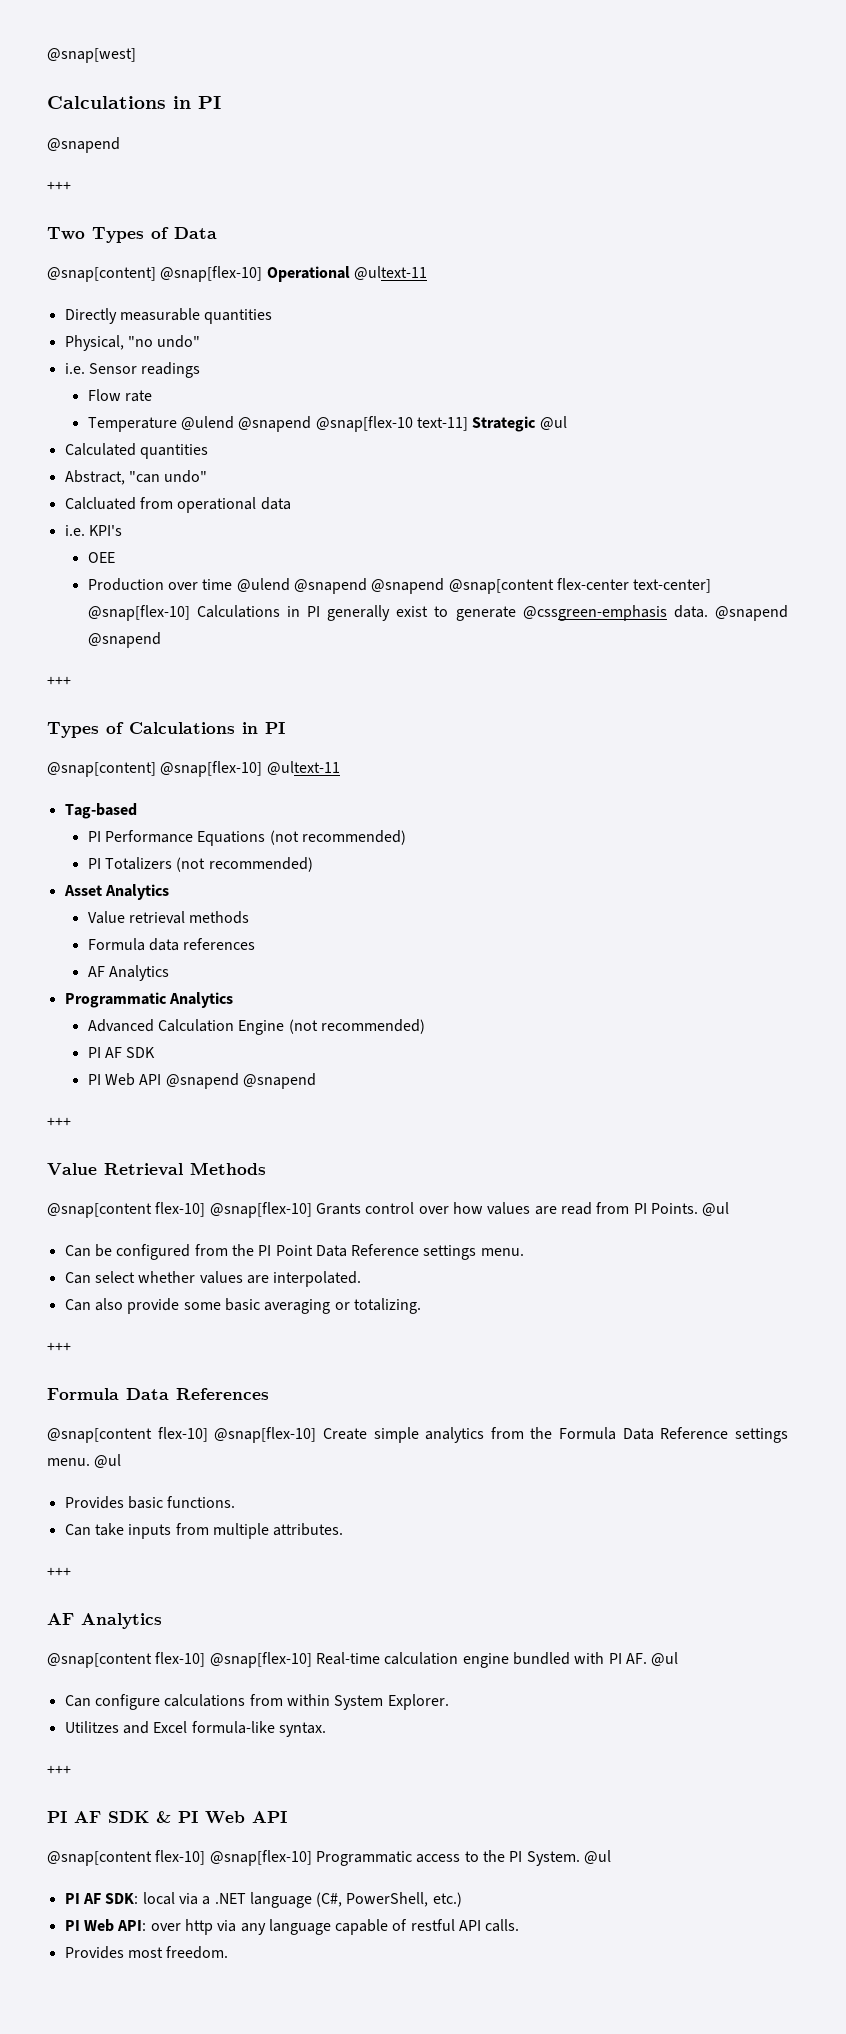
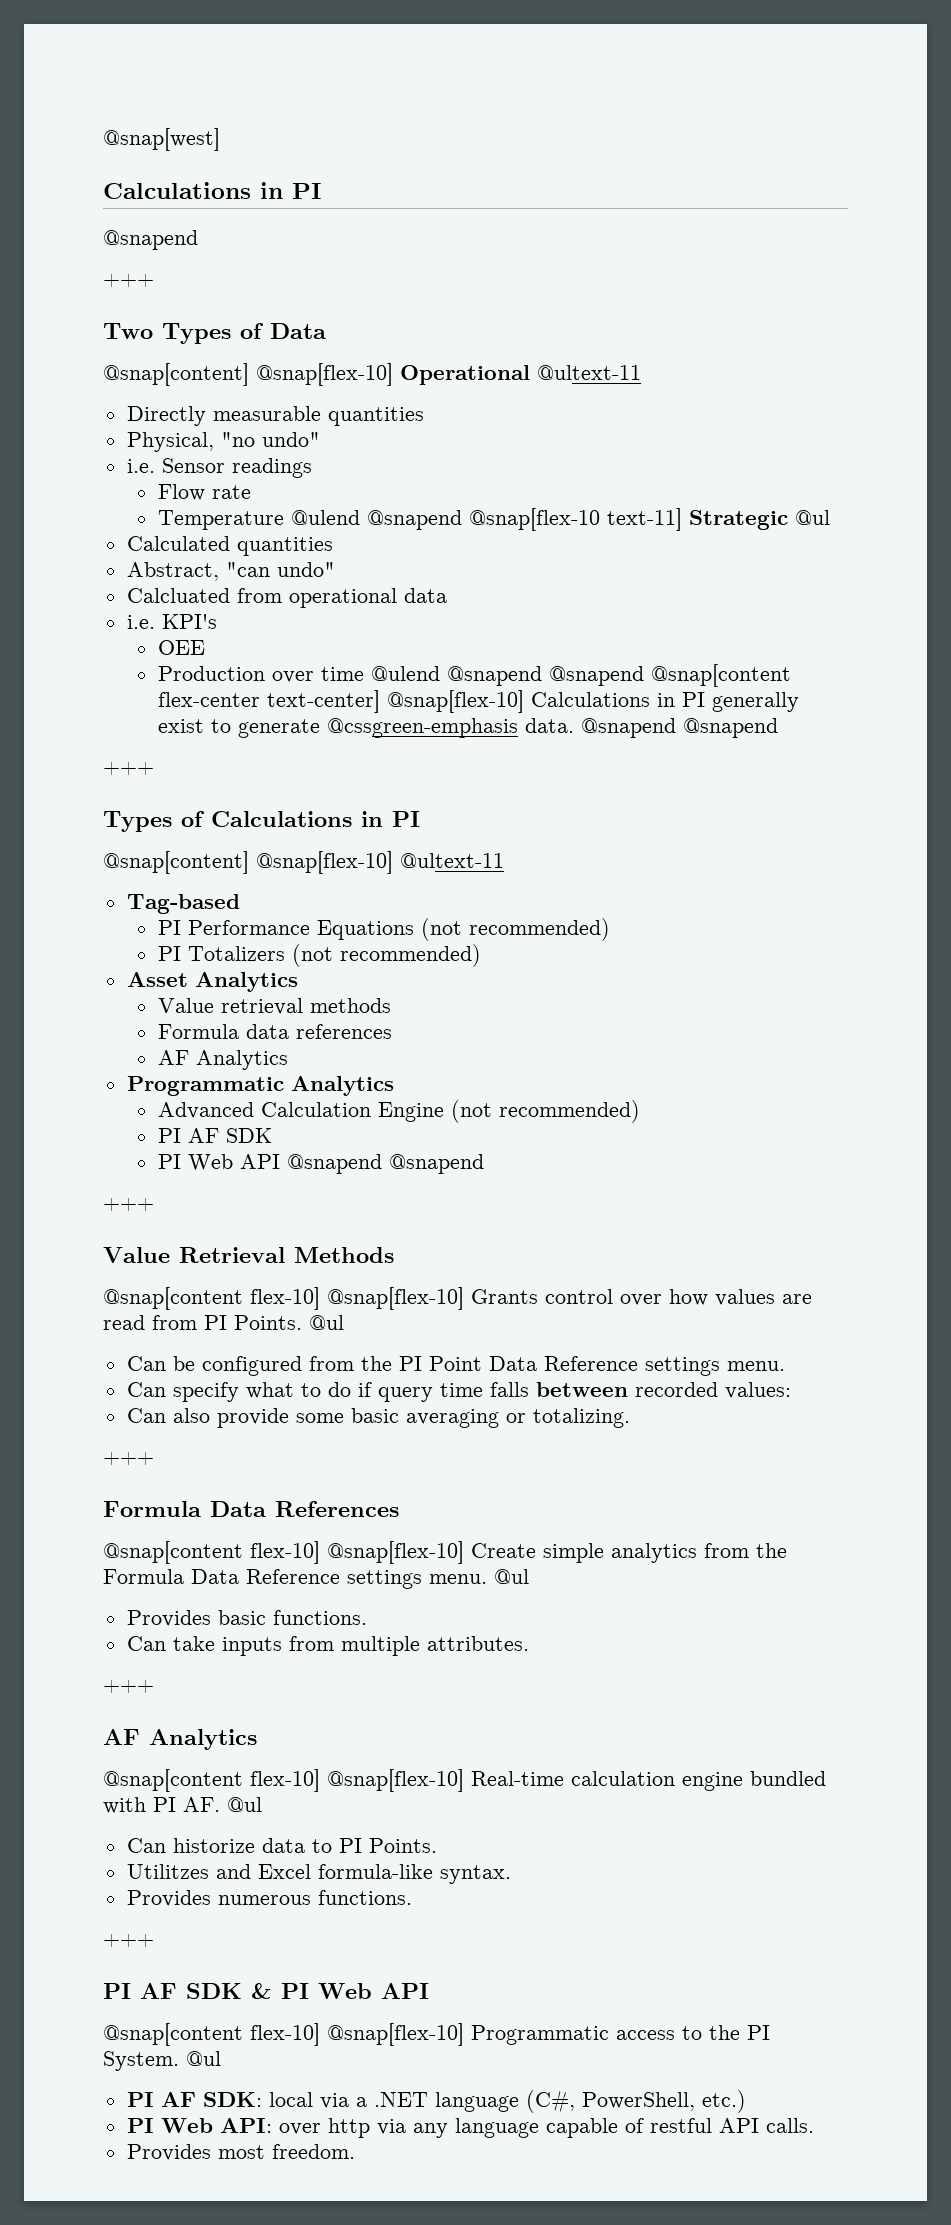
- Can select whether values are interpolated.
+ Can specify what to do if query time falls between recorded values:
- Can configure calculations from within System Explorer.
+ Can historize data to PI Points.
+ Provides numerous functions.

